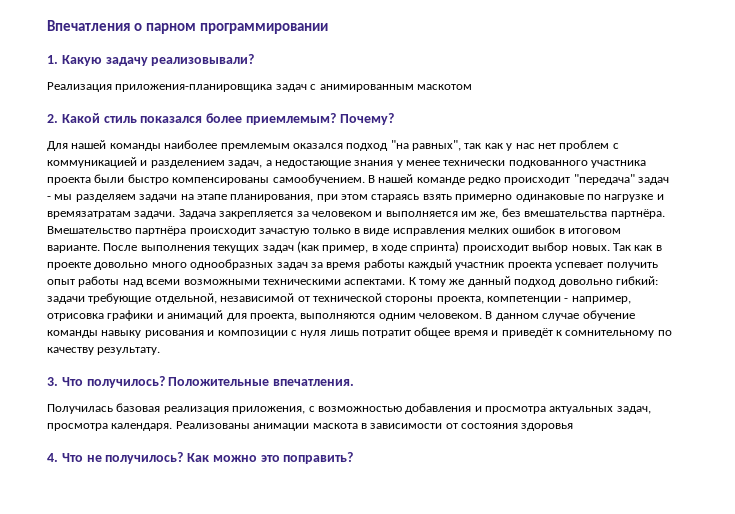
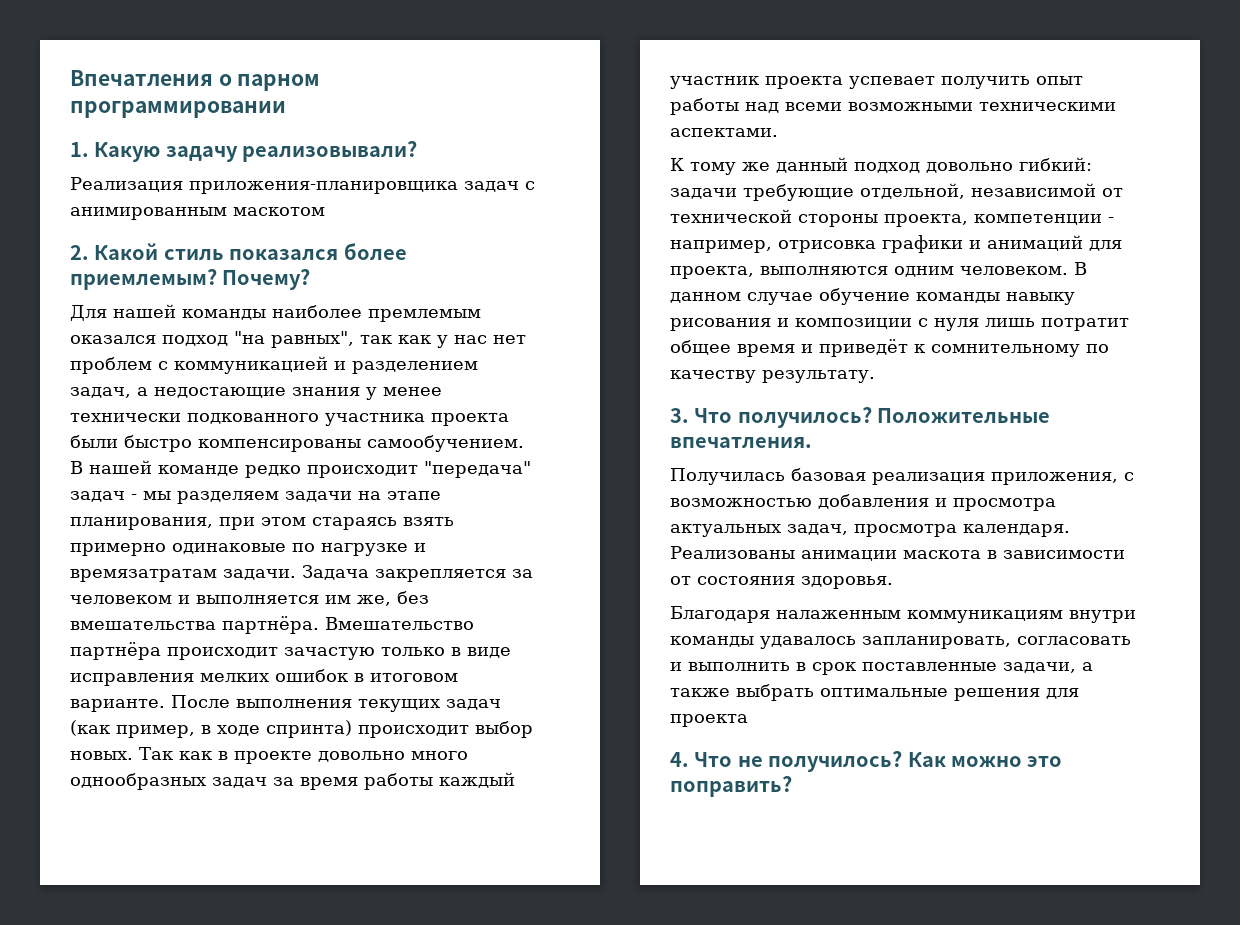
- Так как в проекте довольно много однообразных задач за время работы каждый участник проекта успевает получить опыт работы над всеми возможными техническими аспектами. К тому же данный подход довольно гибкий: задачи требующие отдельной, независимой от технической стороны проекта, компетенции - например, отрисовка графики и анимаций для проекта, выполняются одним человеком.
+ Так как в проекте довольно много однообразных задач за время работы каждый участник проекта успевает получить опыт работы над всеми возможными техническими аспектами.
+ К тому же данный подход довольно гибкий: задачи требующие отдельной, независимой от технической стороны проекта, компетенции - например, отрисовка графики и анимаций для проекта, выполняются одним человеком.
- Реализованы анимации маскота в зависимости от состояния здоровья
+ Реализованы анимации маскота в зависимости от состояния здоровья.
+ Благодаря налаженным коммуникациям внутри команды удавалось запланировать, согласовать и выполнить в срок поставленные задачи, а также выбрать оптимальные решения для проекта

